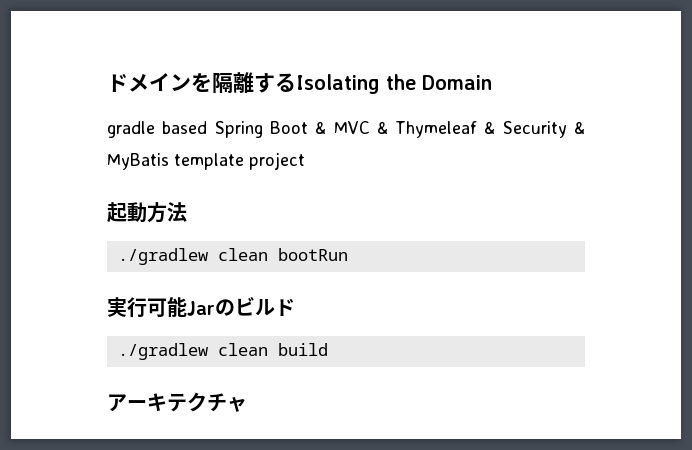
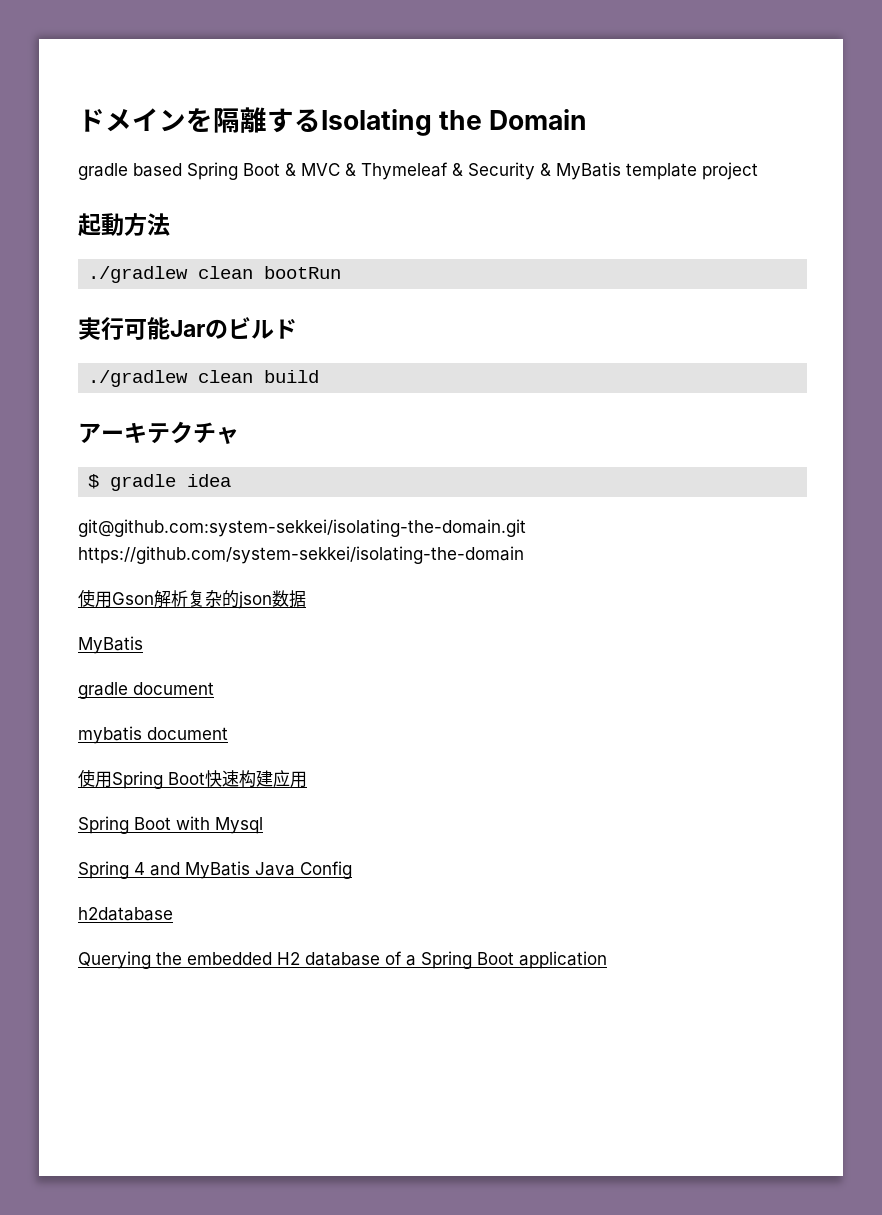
+ $ gradle idea
+ git@github.com:system-sekkei/isolating-the-domain.git https://github.com/system-sekkei/isolating-the-domain
+ 使用Gson解析复杂的json数据
+ MyBatis
+ gradle document
+ mybatis document
+ 使用Spring Boot快速构建应用
+ Spring Boot with Mysql
+ Spring 4 and MyBatis Java Config
+ h2database
+ Querying the embedded H2 database of a Spring Boot application

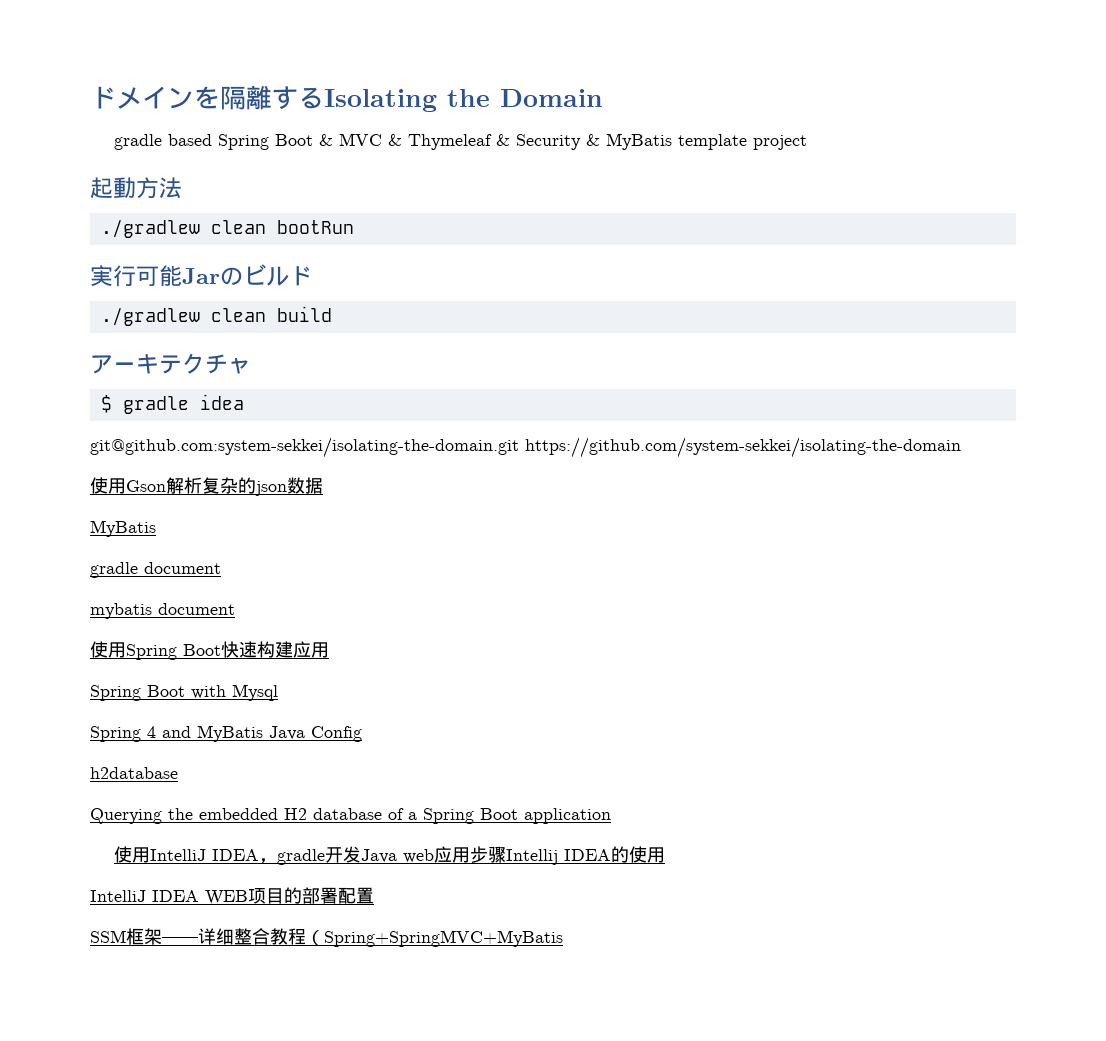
+ 使用IntelliJ IDEA，gradle开发Java web应用步骤Intellij IDEA的使用
+ IntelliJ IDEA WEB项目的部署配置
+ SSM框架——详细整合教程（Spring+SpringMVC+MyBatis

